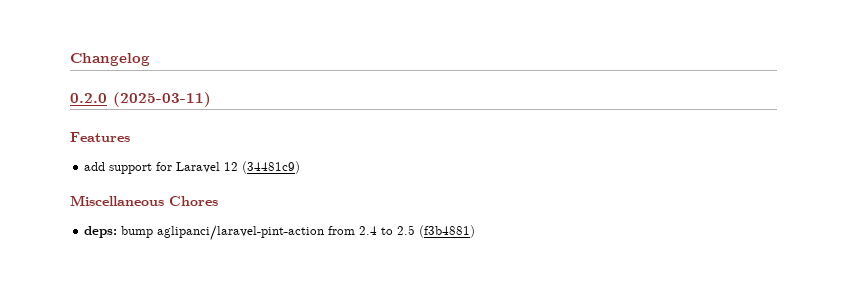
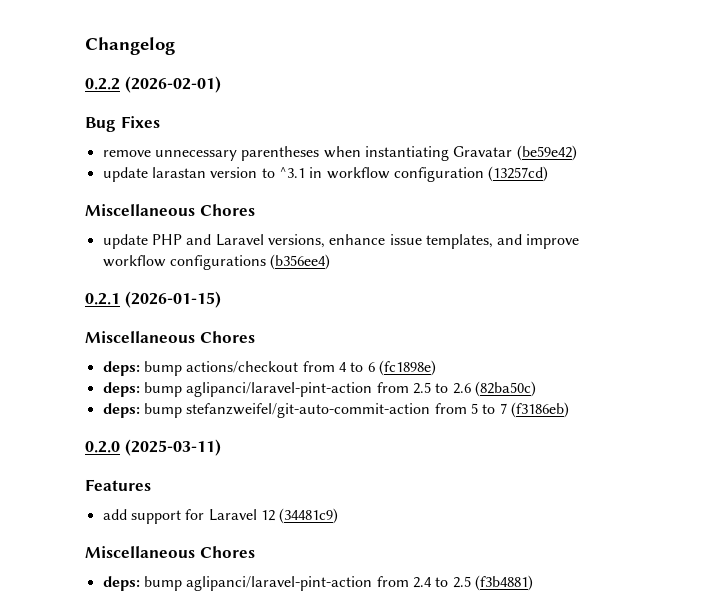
+ 0.2.2 (2026-02-01)
+ Bug Fixes
+ remove unnecessary parentheses when instantiating Gravatar (be59e42)
+ update larastan version to ^3.1 in workflow configuration (13257cd)
+ Miscellaneous Chores
+ update PHP and Laravel versions, enhance issue templates, and improve workflow configurations (b356ee4)
+ 0.2.1 (2026-01-15)
+ Miscellaneous Chores
+ deps: bump actions/checkout from 4 to 6 (fc1898e)
+ deps: bump aglipanci/laravel-pint-action from 2.5 to 2.6 (82ba50c)
+ deps: bump stefanzweifel/git-auto-commit-action from 5 to 7 (f3186eb)

